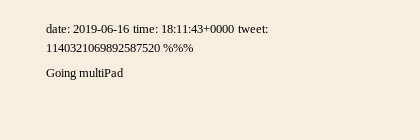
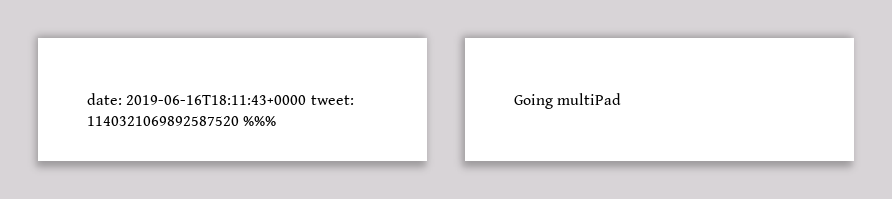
- date: 2019-06-16 time: 18:11:43+0000 tweet: 1140321069892587520 %%%
+ date: 2019-06-16T18:11:43+0000 tweet: 1140321069892587520 %%%

